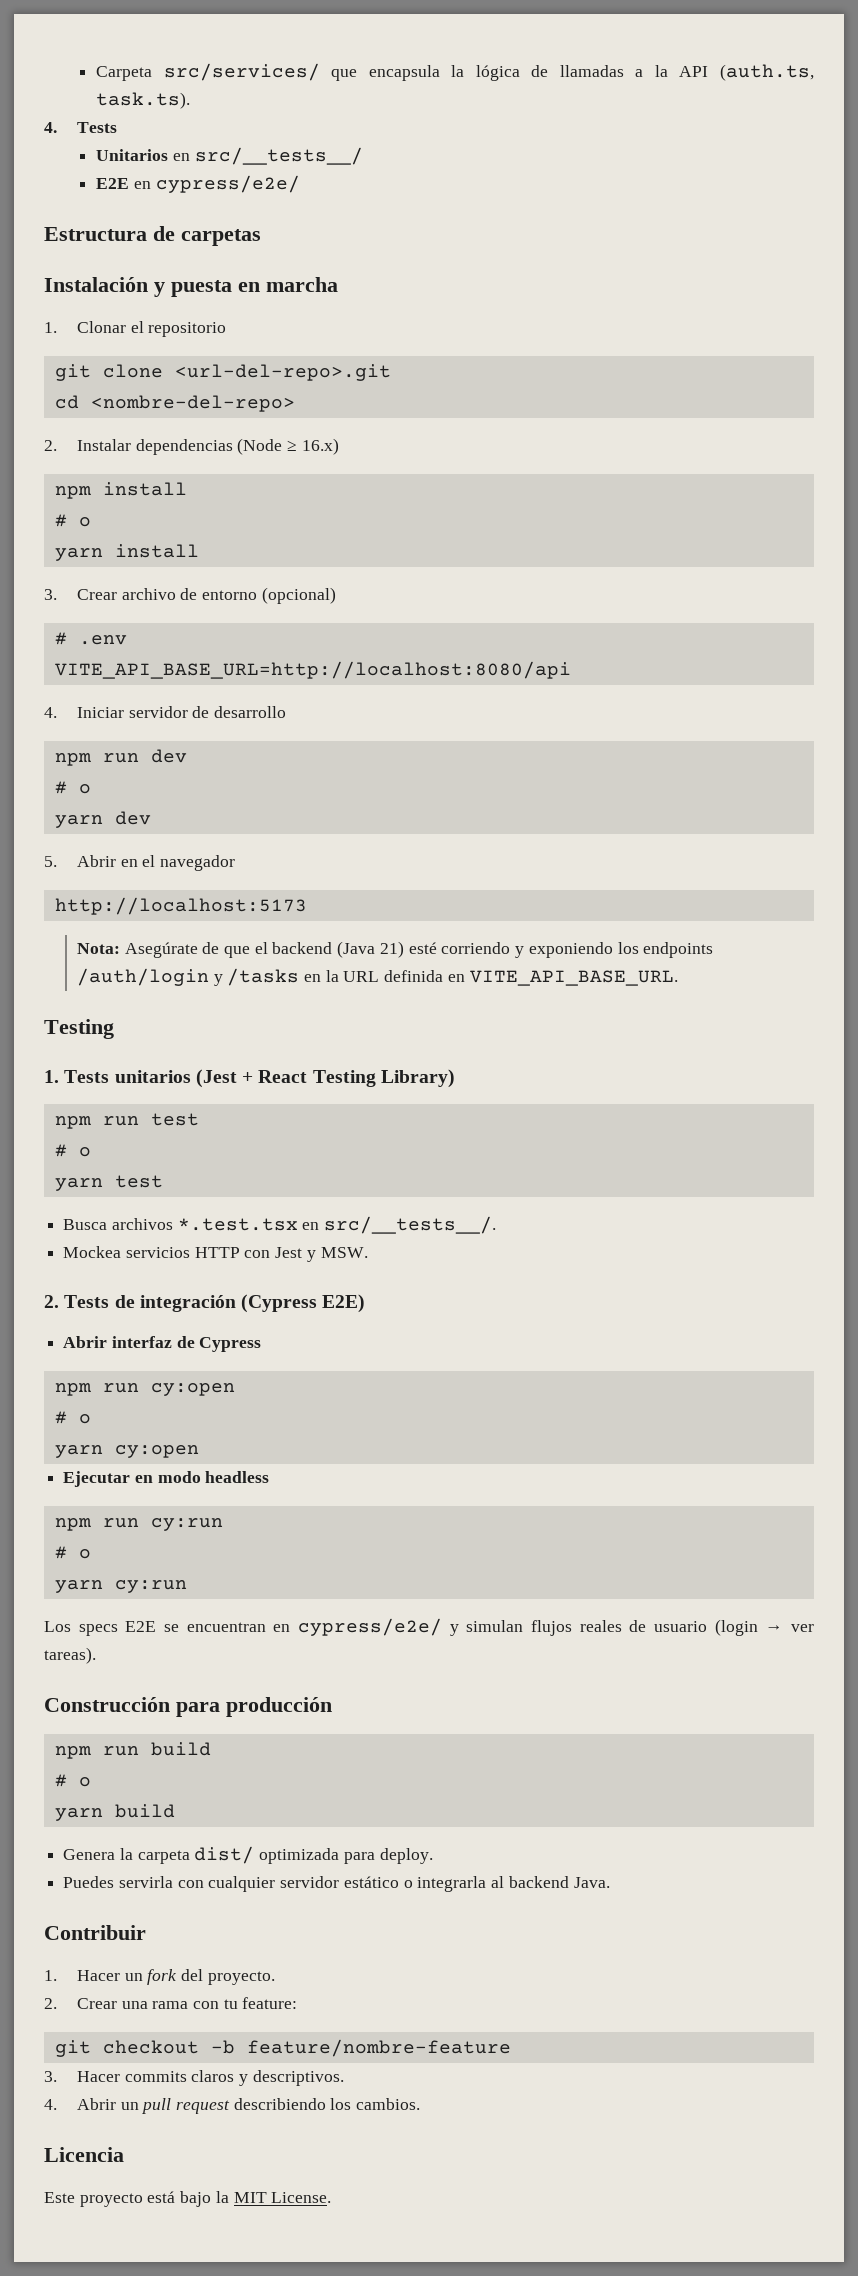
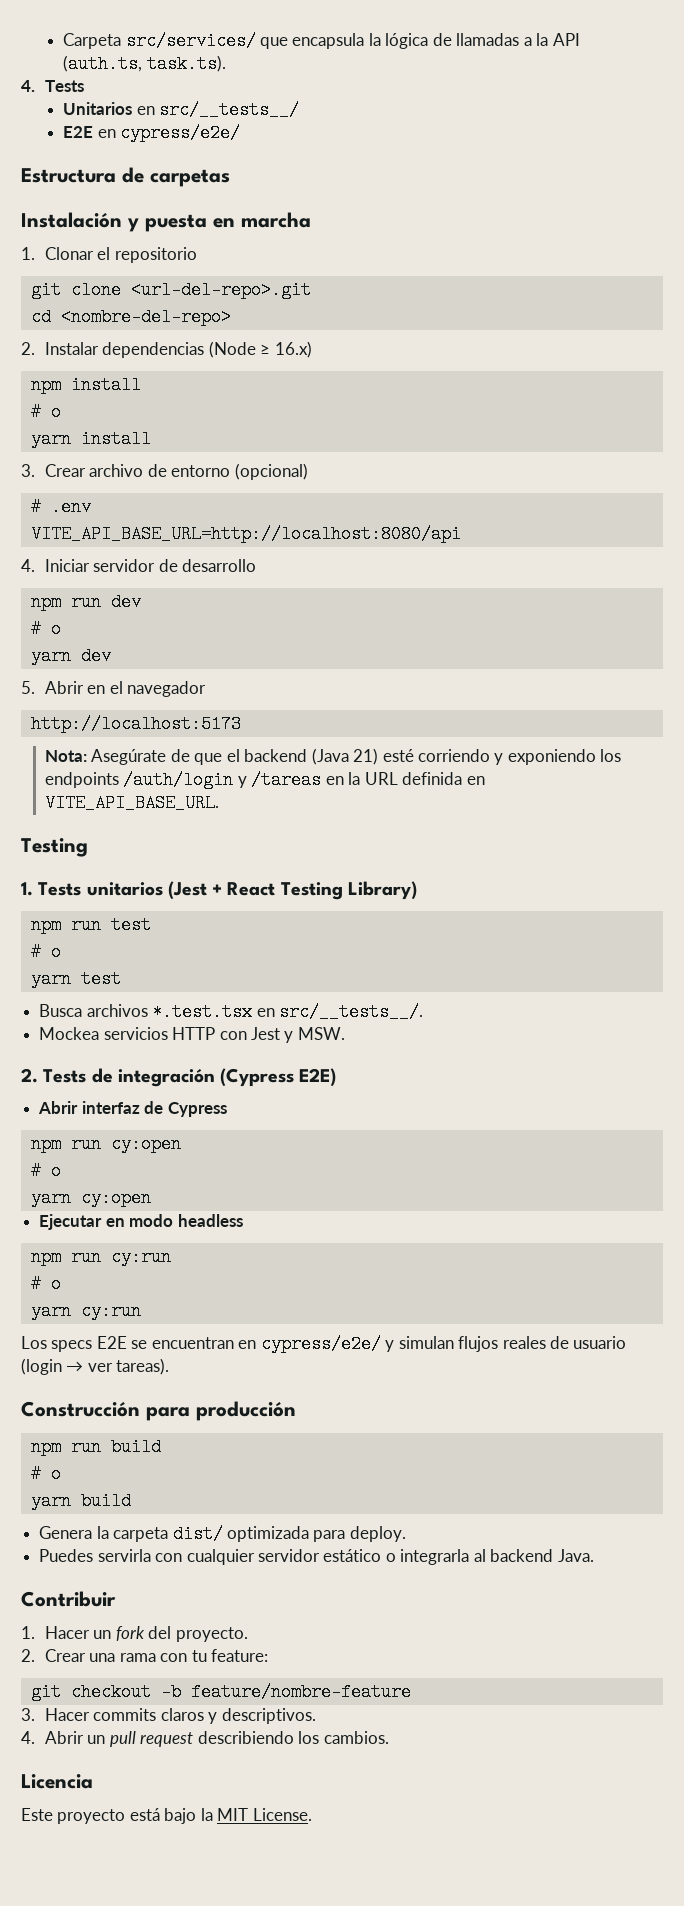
- Nota: Asegúrate de que el backend (Java 21) esté corriendo y exponiendo los endpoints /auth/login y /tasks en la URL definida en VITE_API_BASE_URL.
+ Nota: Asegúrate de que el backend (Java 21) esté corriendo y exponiendo los endpoints /auth/login y /tareas en la URL definida en VITE_API_BASE_URL.

